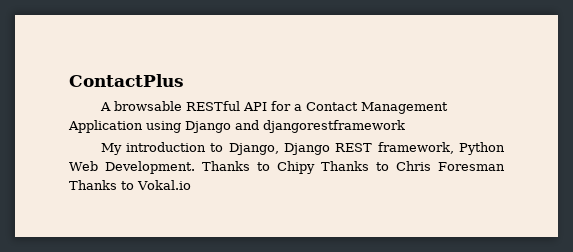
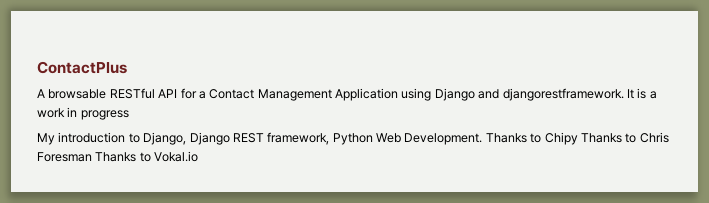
- A browsable RESTful API for a Contact Management Application using Django and djangorestframework
+ A browsable RESTful API for a Contact Management Application using Django and djangorestframework. It is a work in progress

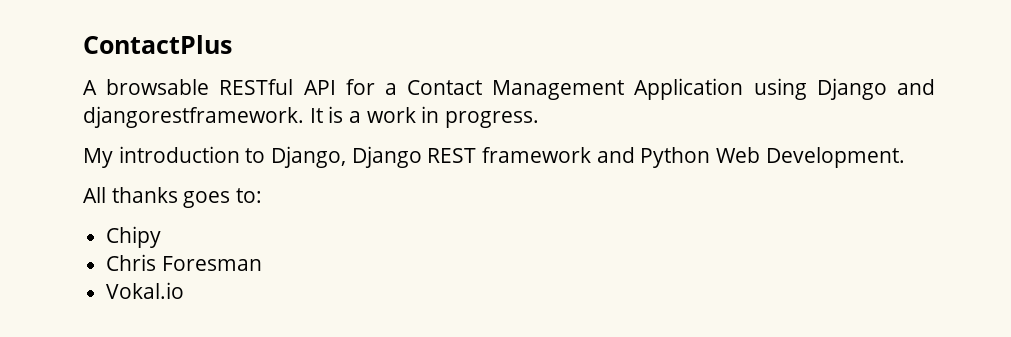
- It is a work in progress
+ It is a work in progress.
- My introduction to Django, Django REST framework, Python Web Development. Thanks to Chipy Thanks to Chris Foresman Thanks to Vokal.io
+ My introduction to Django, Django REST framework and Python Web Development.
+ All thanks goes to:
+ Chipy
+ Chris Foresman
+ Vokal.io

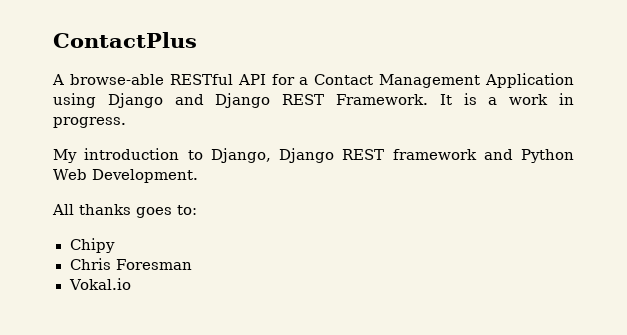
- A browsable RESTful API for a Contact Management Application using Django and djangorestframework.
+ A browse-able RESTful API for a Contact Management Application using Django and Django REST Framework.

